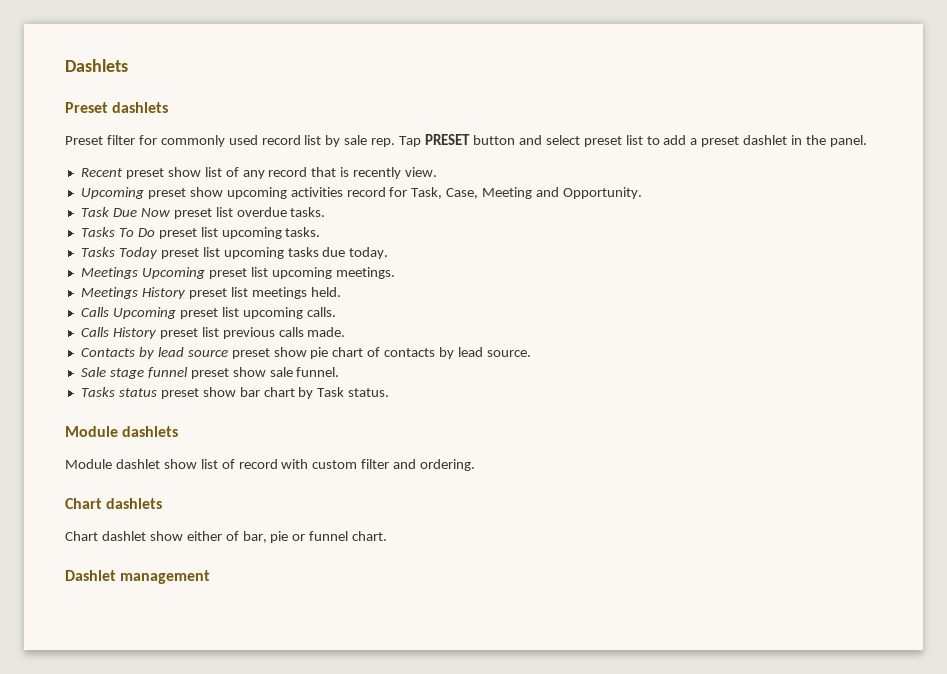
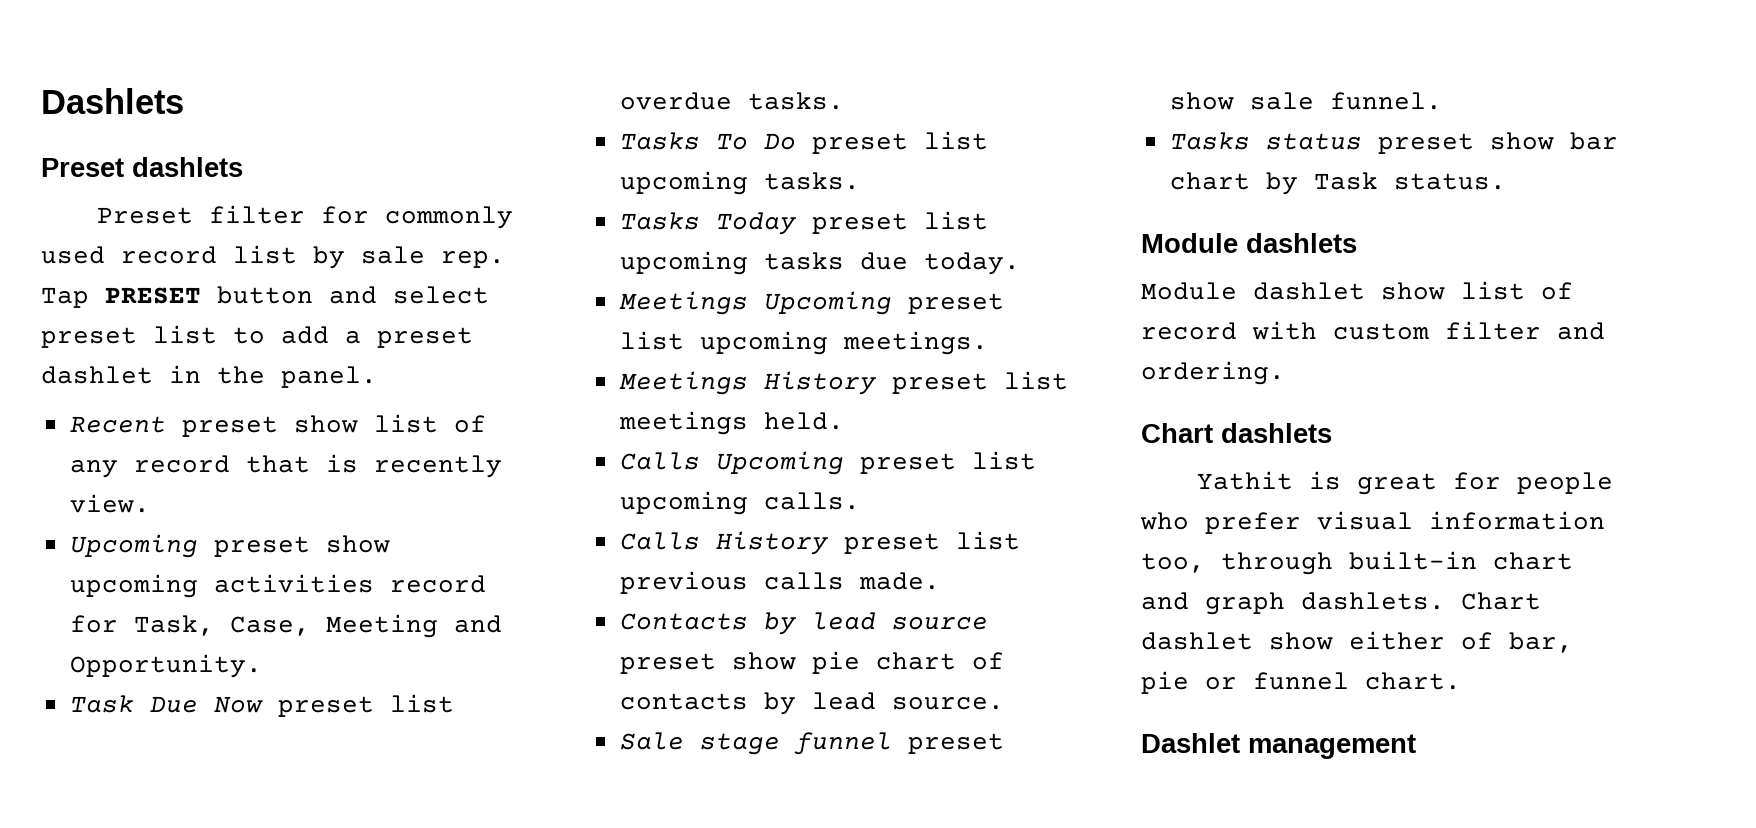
+ Yathit is great for people who prefer visual information too, through built-in chart and graph dashlets.

